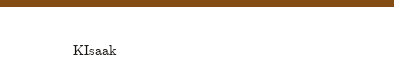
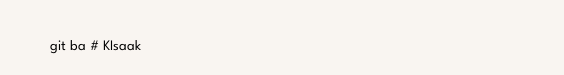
- KIsaak
+ git ba # KIsaak

